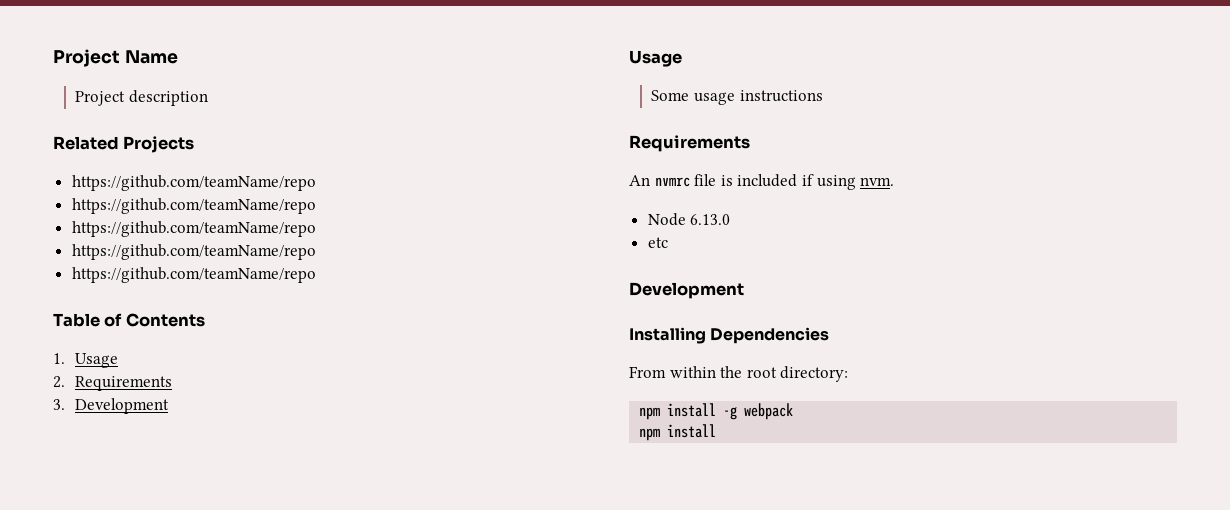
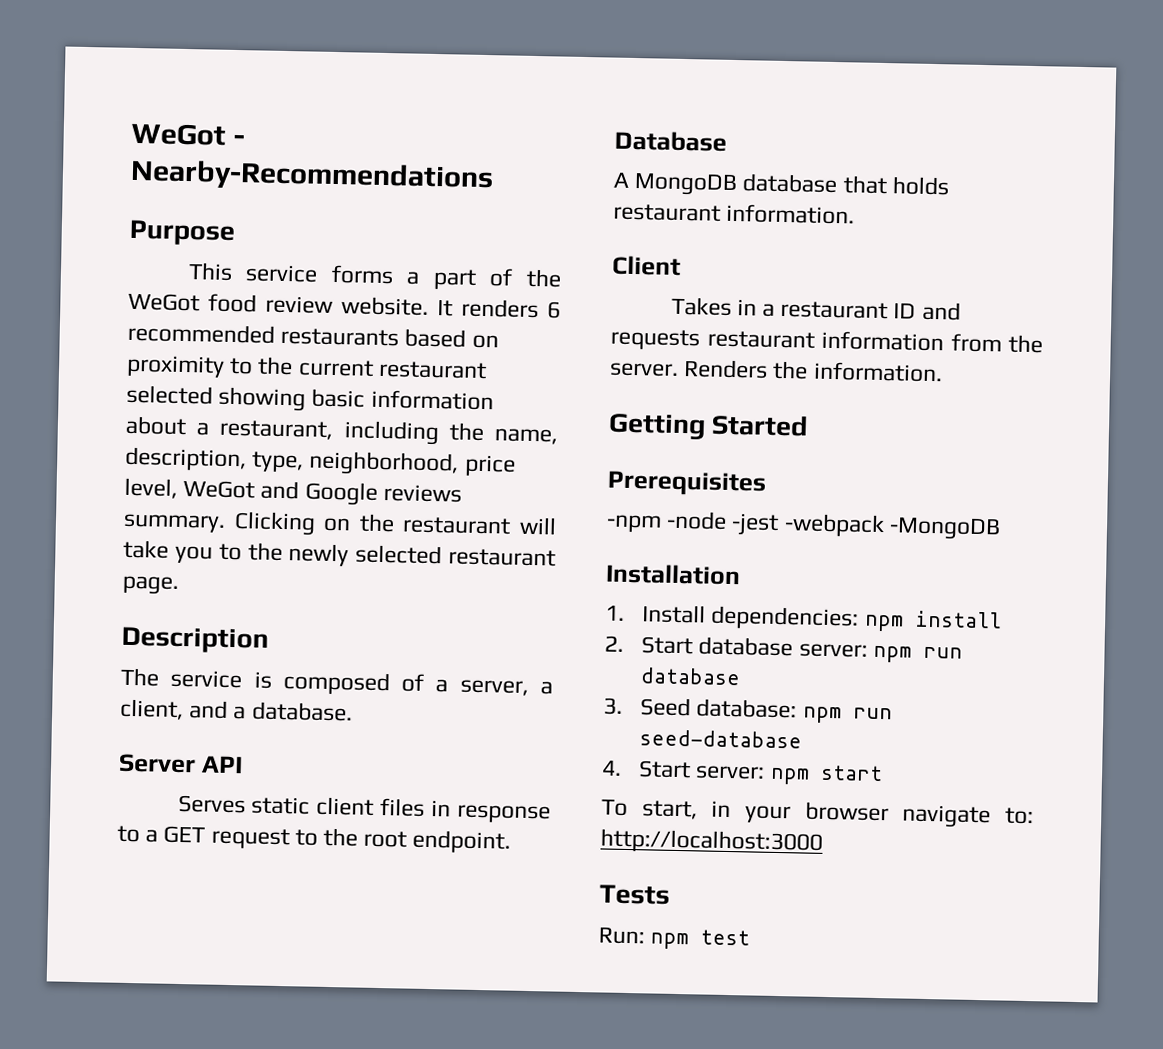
- Project Name
- Project description
- Related Projects
- https://github.com/teamName/repo
- https://github.com/teamName/repo
- https://github.com/teamName/repo
- https://github.com/teamName/repo
- https://github.com/teamName/repo
- Table of Contents
- 1. Usage
- 2. Requirements
- 3. Development
- Usage
- Some usage instructions
- Requirements
- An nvmrc file is included if using nvm.
- Node 6.13.0
- etc
- Development
- Installing Dependencies
- From within the root directory:
- npm install -g webpack
- npm install
+ WeGot - Nearby-Recommendations
+ Purpose
+ This service forms a part of the WeGot food review website. It renders 6 recommended restaurants based on proximity to the current restaurant selected showing basic information about a restaurant, including the name, description, type, neighborhood, price level, WeGot and Google reviews summary. Clicking on the restaurant will take you to the newly selected restaurant page.
+ Description
+ The service is composed of a server, a client, and a database.
+ Server API
+ Serves static client files in response to a GET request to the root endpoint.
+ Database
+ A MongoDB database that holds restaurant information.
+ Client
+ Takes in a restaurant ID and requests restaurant information from the server. Renders the information.
+ Getting Started
+ Prerequisites
+ -npm -node -jest -webpack -MongoDB
+ Installation
+ 1. Install dependencies: npm install
+ 2. Start database server: npm run database
+ 3. Seed database: npm run seed-database
+ 4. Start server: npm start
+ To start, in your browser navigate to: http://localhost:3000
+ Tests
+ Run: npm test

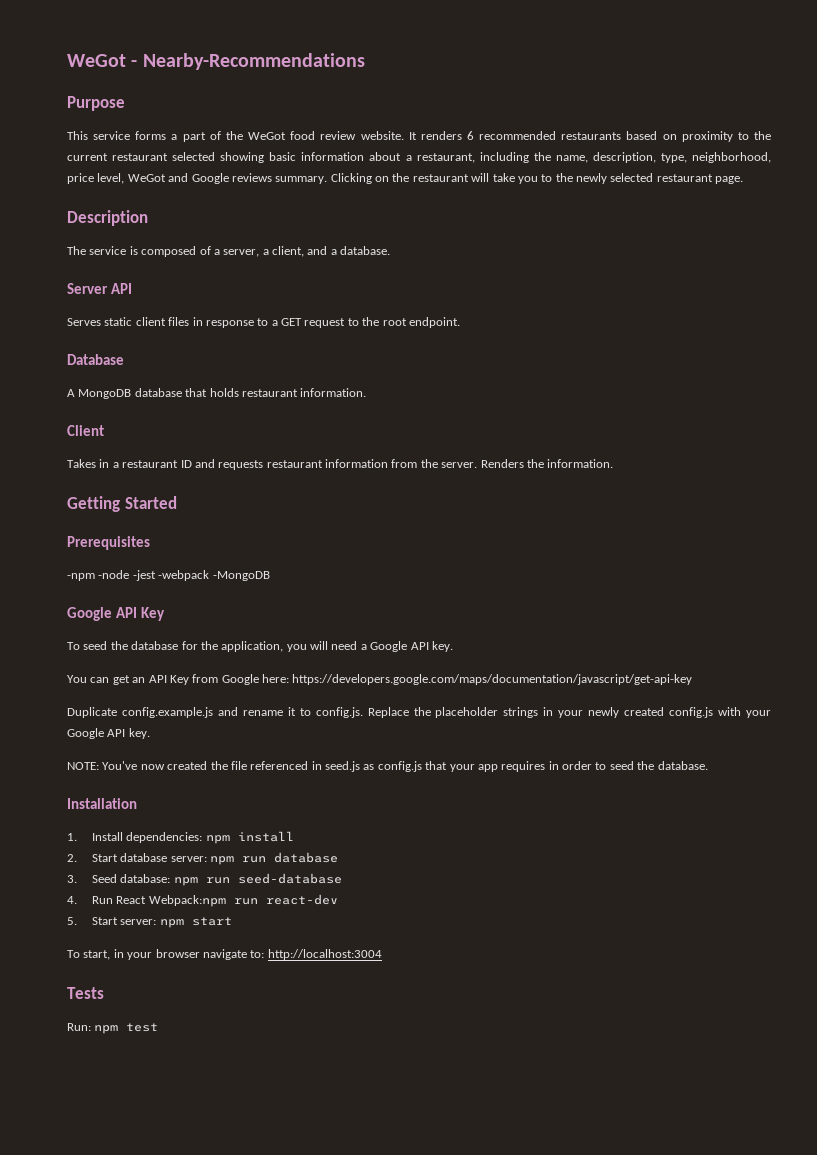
+ Google API Key
+ To seed the database for the application, you will need a Google API key.
+ You can get an API Key from Google here: https://developers.google.com/maps/documentation/javascript/get-api-key
+ Duplicate config.example.js and rename it to config.js. Replace the placeholder strings in your newly created config.js with your Google API key.
+ NOTE: You've now created the file referenced in seed.js as config.js that your app requires in order to seed the database.
- 4. Start server: npm start
+ 4. Run React Webpack:npm run react-dev
+ 5. Start server: npm start
- To start, in your browser navigate to: http://localhost:3000
+ To start, in your browser navigate to: http://localhost:3004

